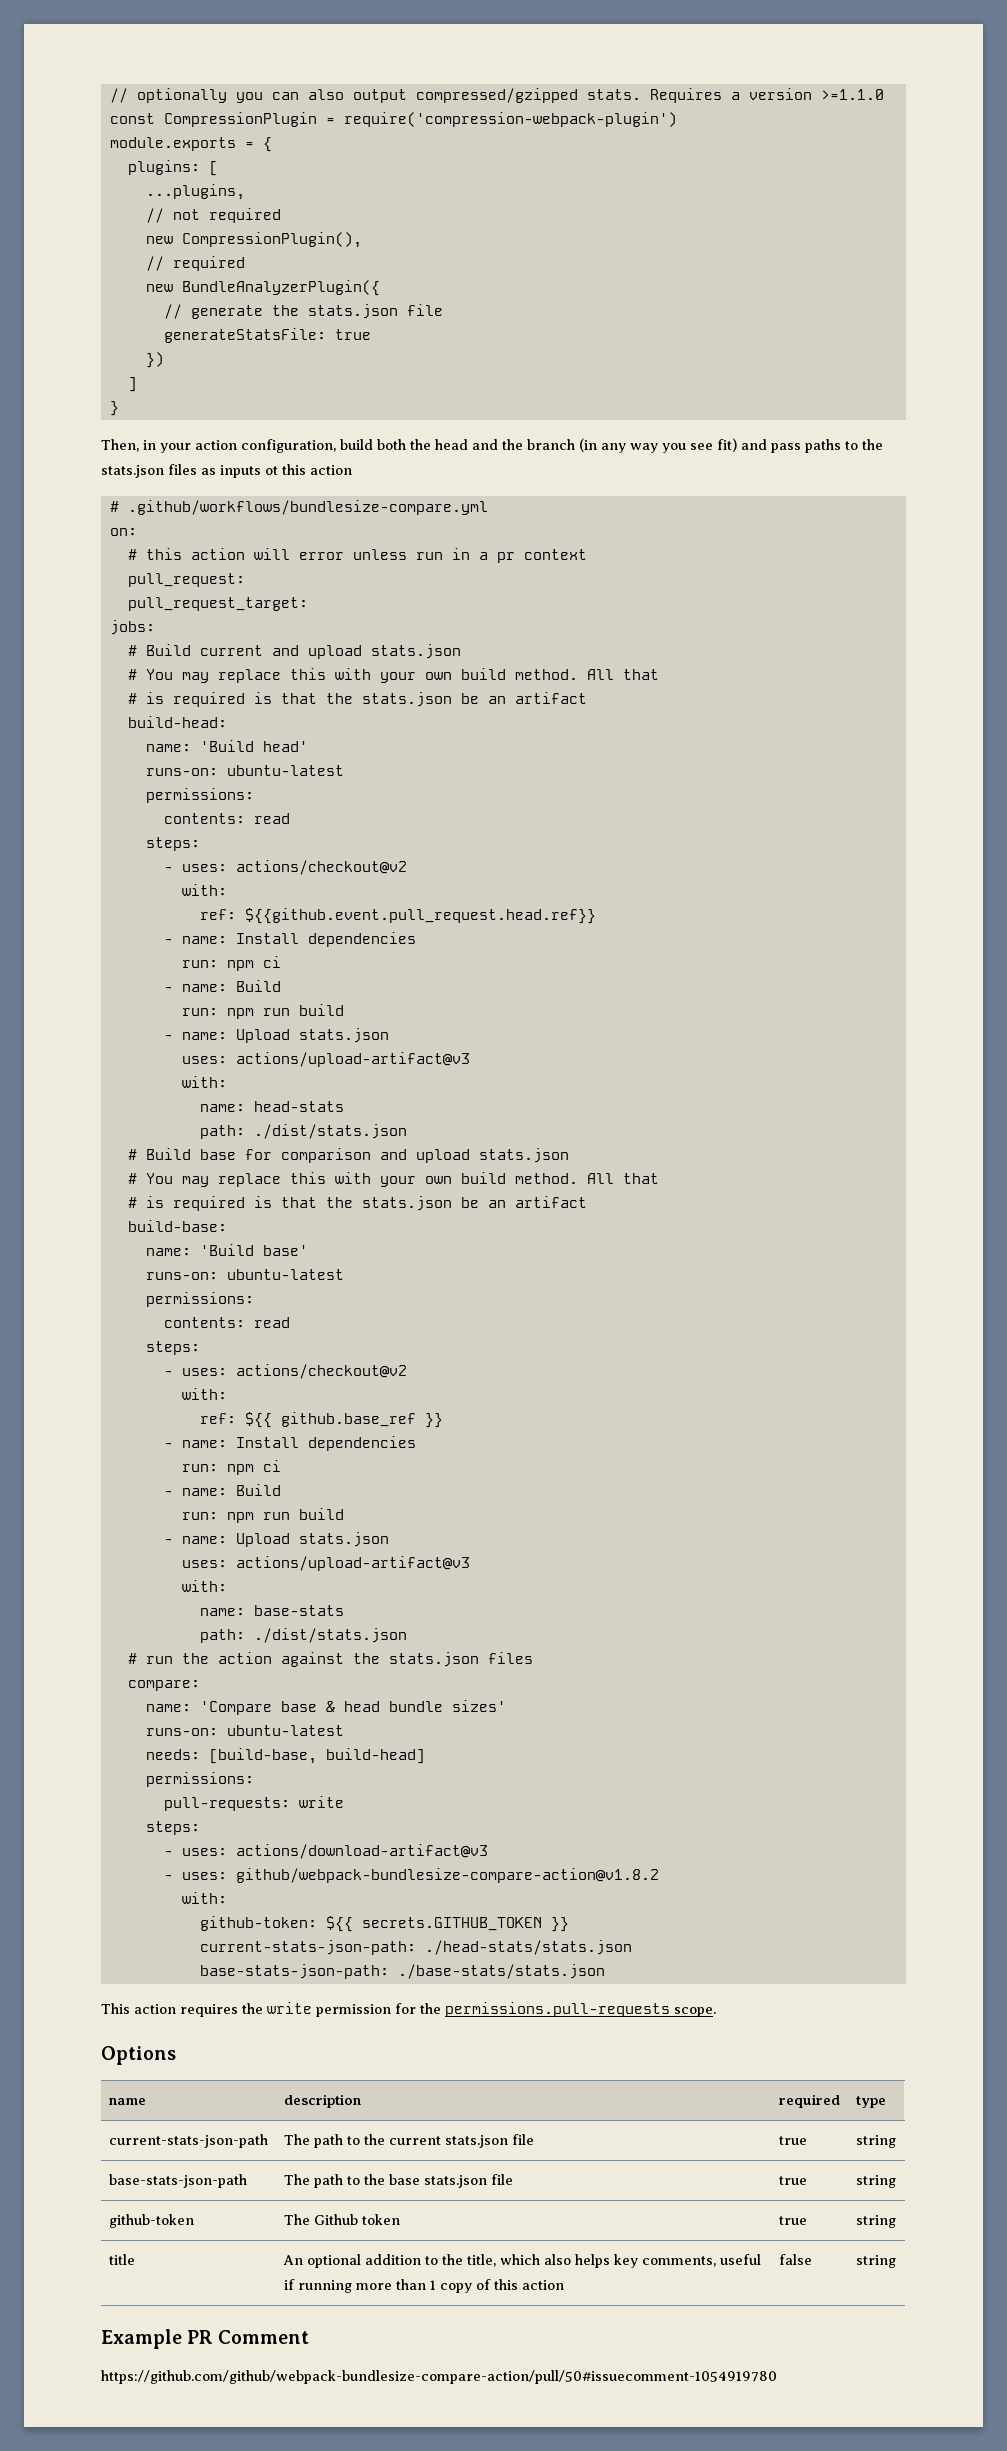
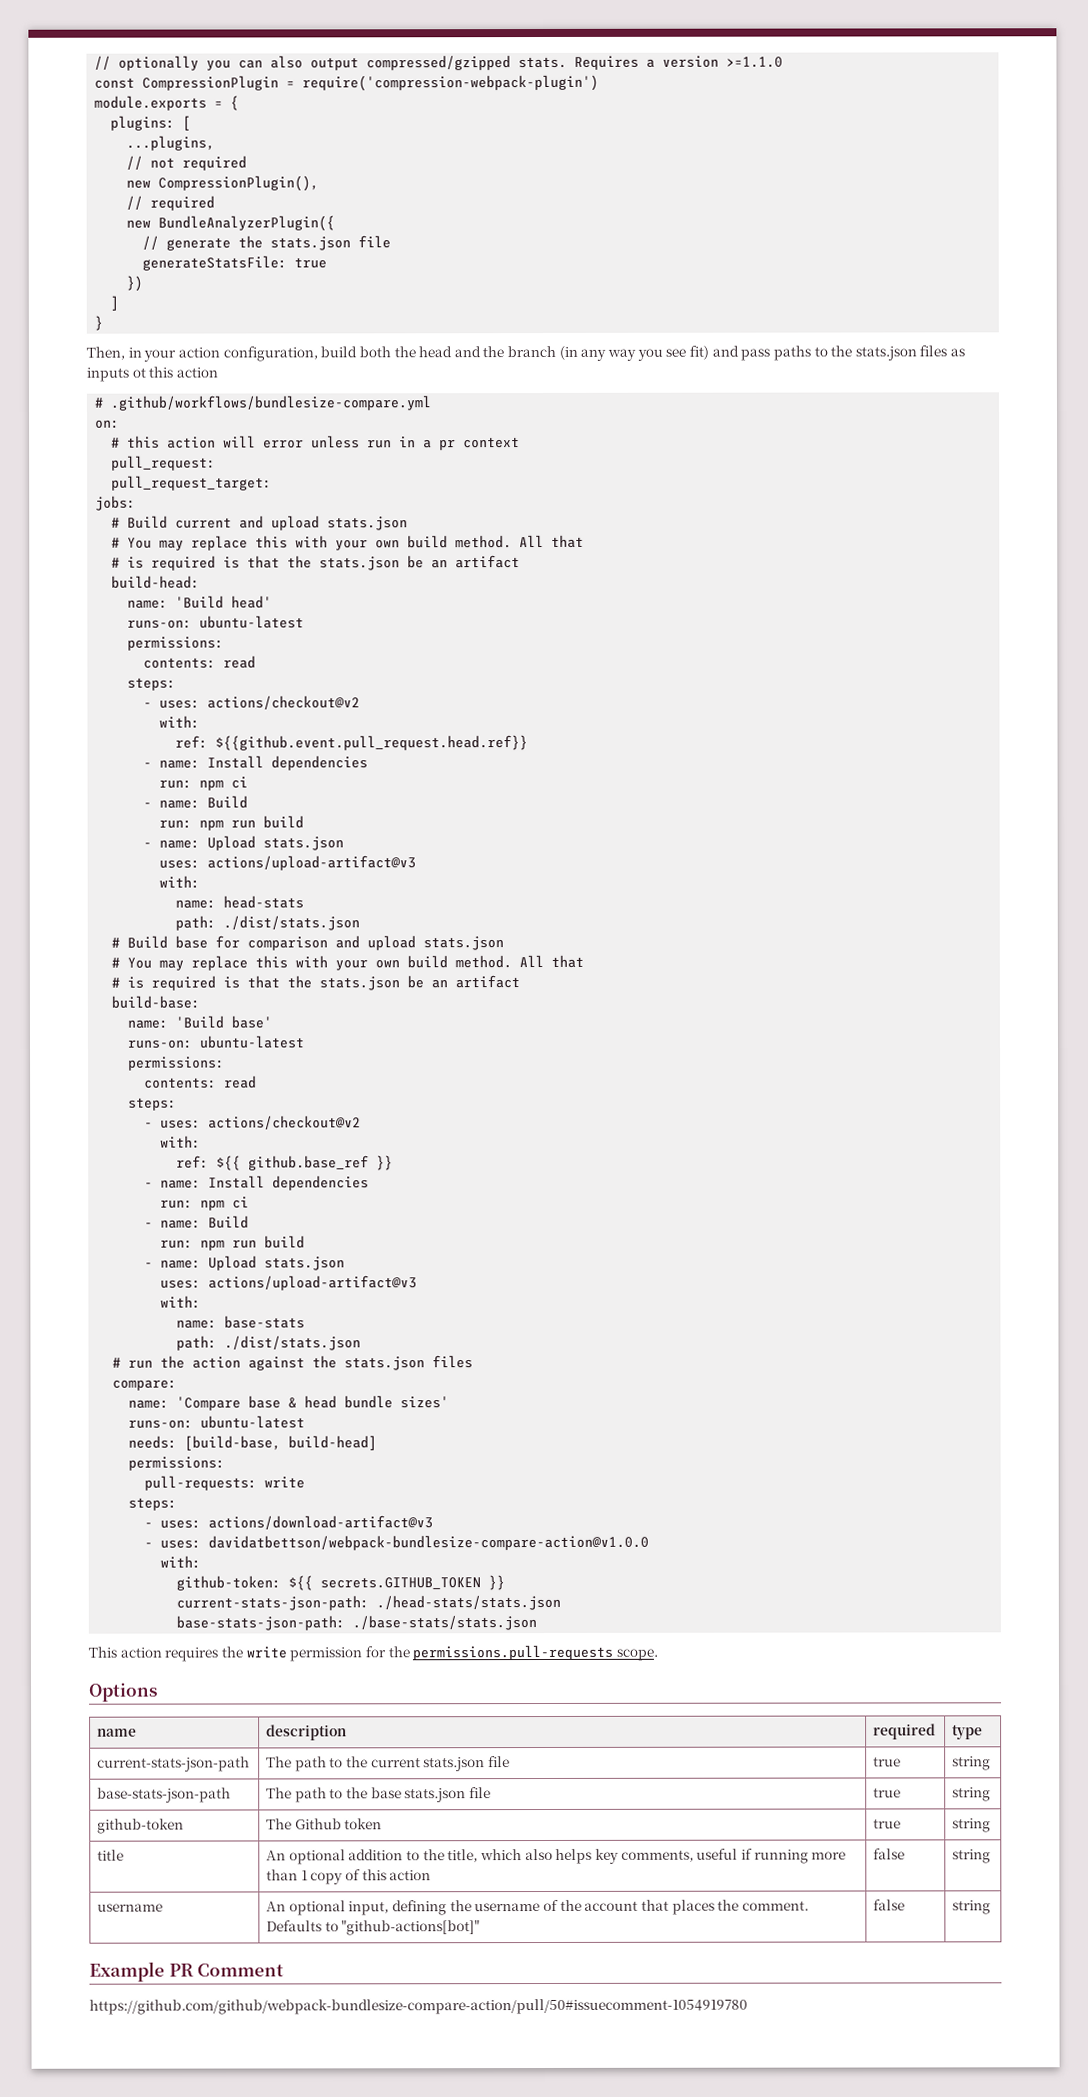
- - uses: github/webpack-bundlesize-compare-action@v1.8.2
+ - uses: davidatbettson/webpack-bundlesize-compare-action@v1.0.0
+ username | An optional input, defining the username of the account that places the comment. Defaults to "github-actions[bot]" | false | string

